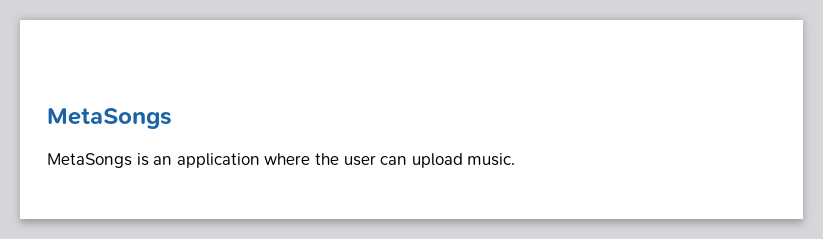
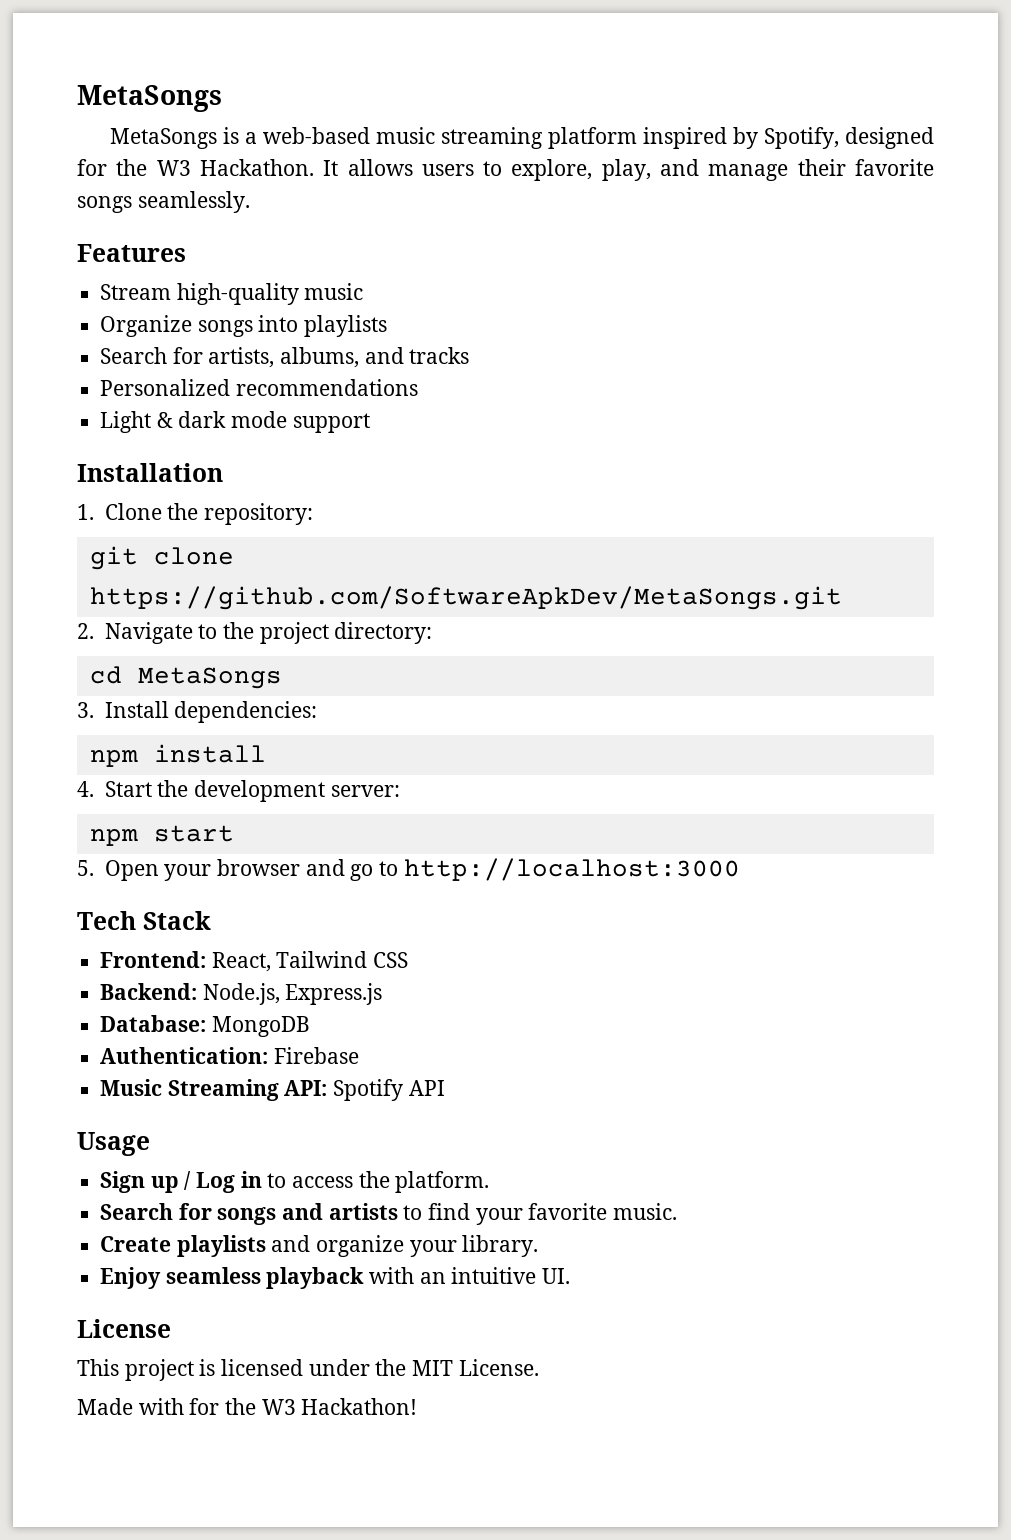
- MetaSongs is an application where the user can upload music.
+ MetaSongs is a web-based music streaming platform inspired by Spotify, designed for the W3 Hackathon. It allows users to explore, play, and manage their favorite songs seamlessly.
+ Features
+ Stream high-quality music
+ Organize songs into playlists
+ Search for artists, albums, and tracks
+ Personalized recommendations
+ Light & dark mode support
+ Installation
+ 1. Clone the repository:
+ git clone https://github.com/SoftwareApkDev/MetaSongs.git
+ 2. Navigate to the project directory:
+ cd MetaSongs
+ 3. Install dependencies:
+ npm install
+ 4. Start the development server:
+ npm start
+ 5. Open your browser and go to http://localhost:3000
+ Tech Stack
+ Frontend: React, Tailwind CSS
+ Backend: Node.js, Express.js
+ Database: MongoDB
+ Authentication: Firebase
+ Music Streaming API: Spotify API
+ Usage
+ Sign up / Log in to access the platform.
+ Search for songs and artists to find your favorite music.
+ Create playlists and organize your library.
+ Enjoy seamless playback with an intuitive UI.
+ License
+ This project is licensed under the MIT License.
+ Made with for the W3 Hackathon!

